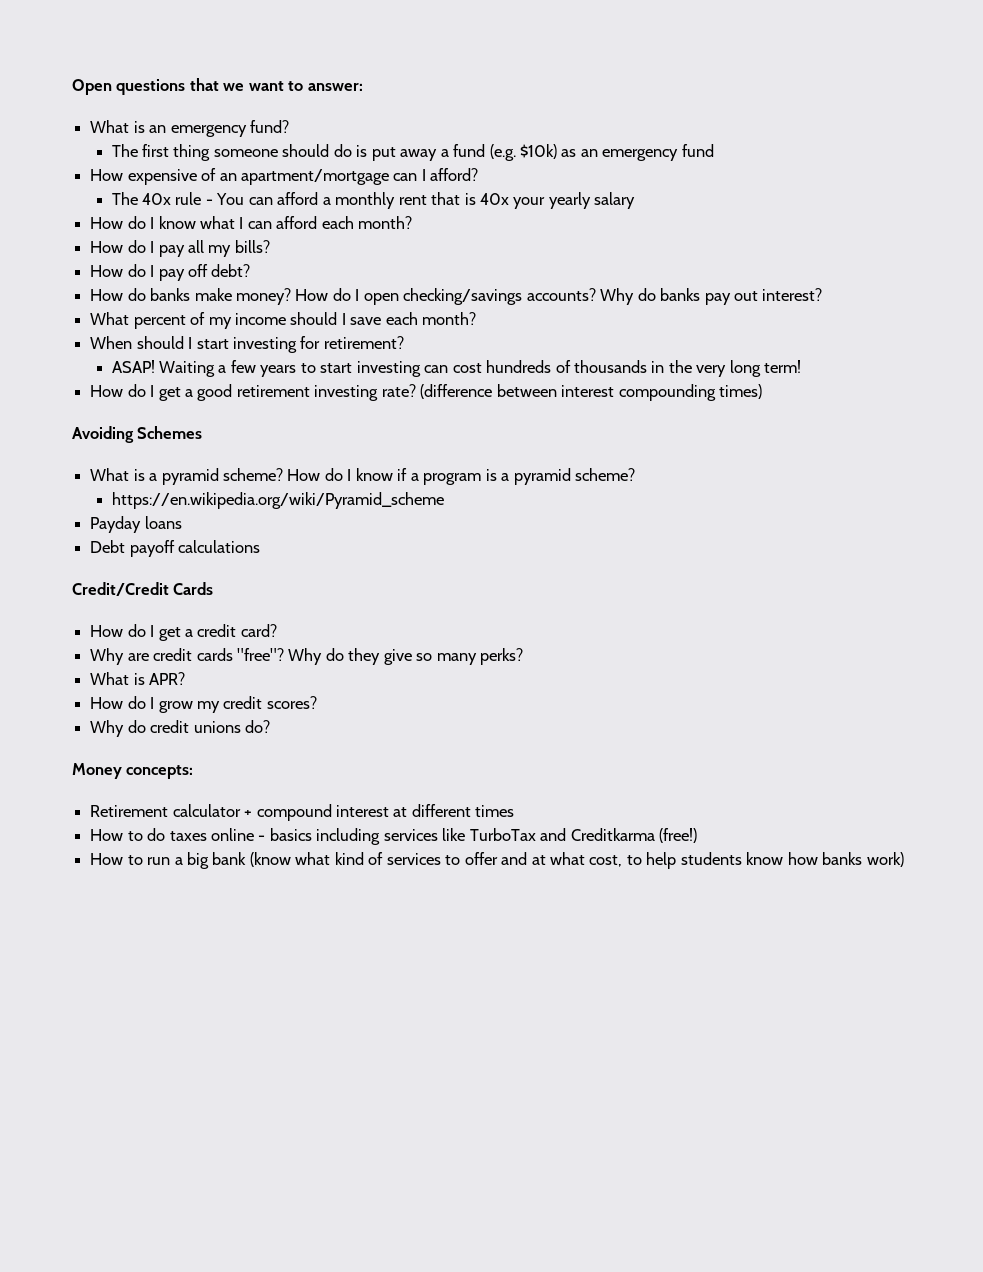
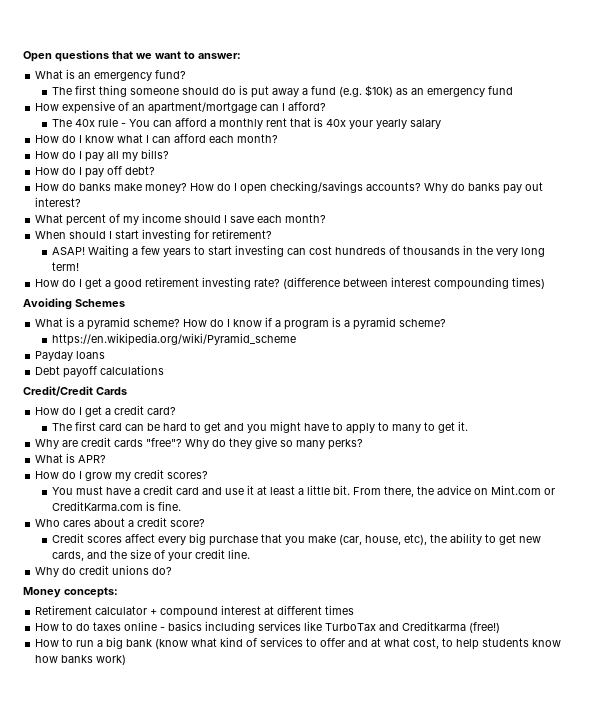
+ The first card can be hard to get and you might have to apply to many to get it.
+ You must have a credit card and use it at least a little bit. From there, the advice on Mint.com or CreditKarma.com is fine.
+ Who cares about a credit score?
+ Credit scores affect every big purchase that you make (car, house, etc), the ability to get new cards, and the size of your credit line.

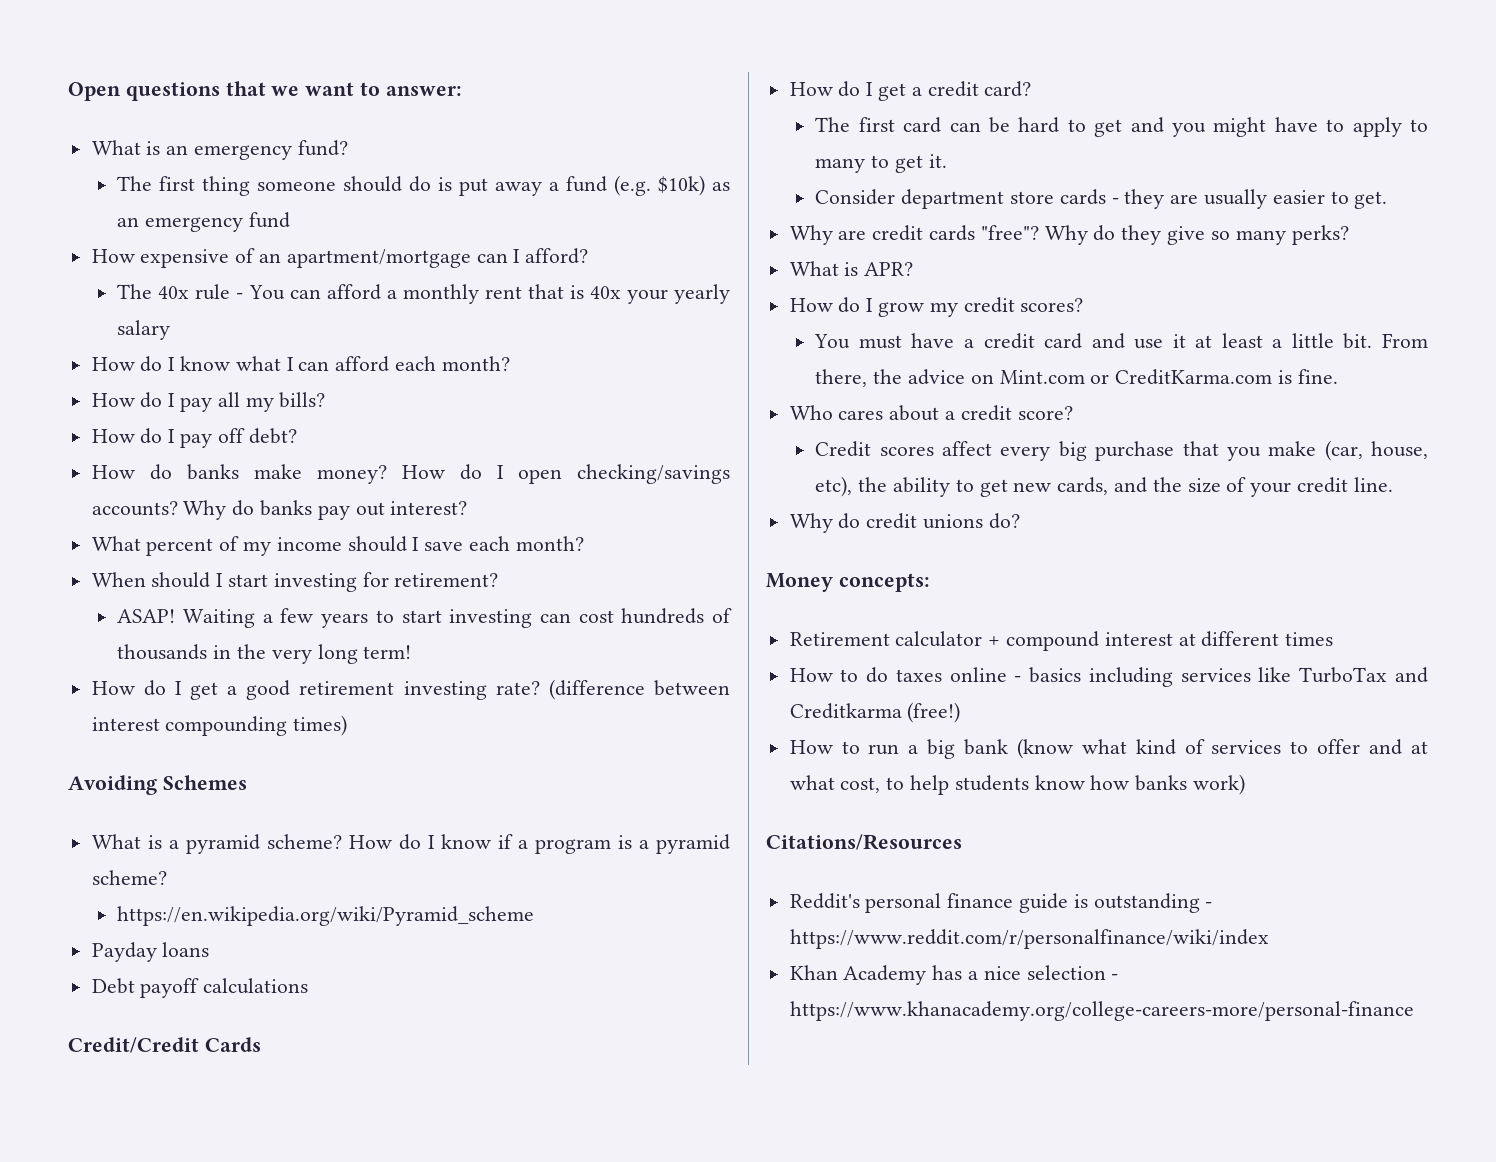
+ Consider department store cards - they are usually easier to get.
+ Citations/Resources
+ Reddit's personal finance guide is outstanding - https://www.reddit.com/r/personalfinance/wiki/index
+ Khan Academy has a nice selection - https://www.khanacademy.org/college-careers-more/personal-finance

